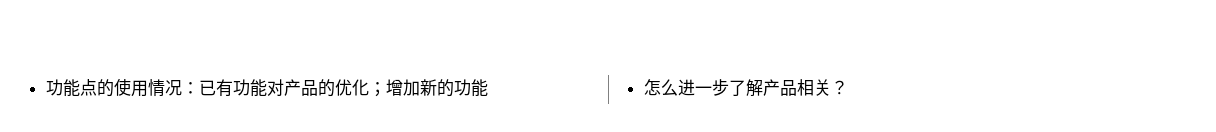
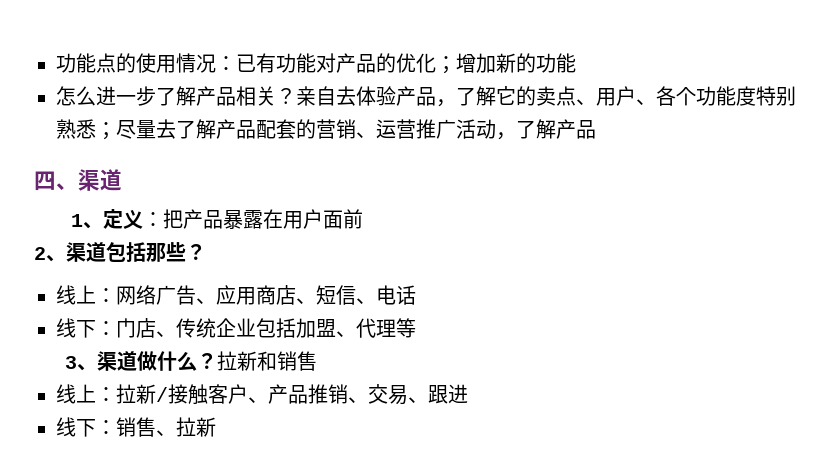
+ 亲自去体验产品，了解它的卖点、用户、各个功能度特别熟悉；尽量去了解产品配套的营销、运营推广活动，了解产品
+ 四、渠道
+ 1、定义：把产品暴露在用户面前
+ 2、渠道包括那些？
+ 线上：网络广告、应用商店、短信、电话
+ 线下：门店、传统企业包括加盟、代理等
+ 3、渠道做什么？拉新和销售
+ 线上：拉新/接触客户、产品推销、交易、跟进
+ 线下：销售、拉新

